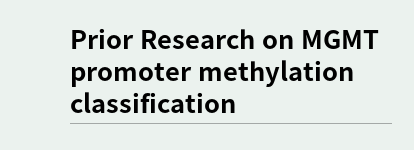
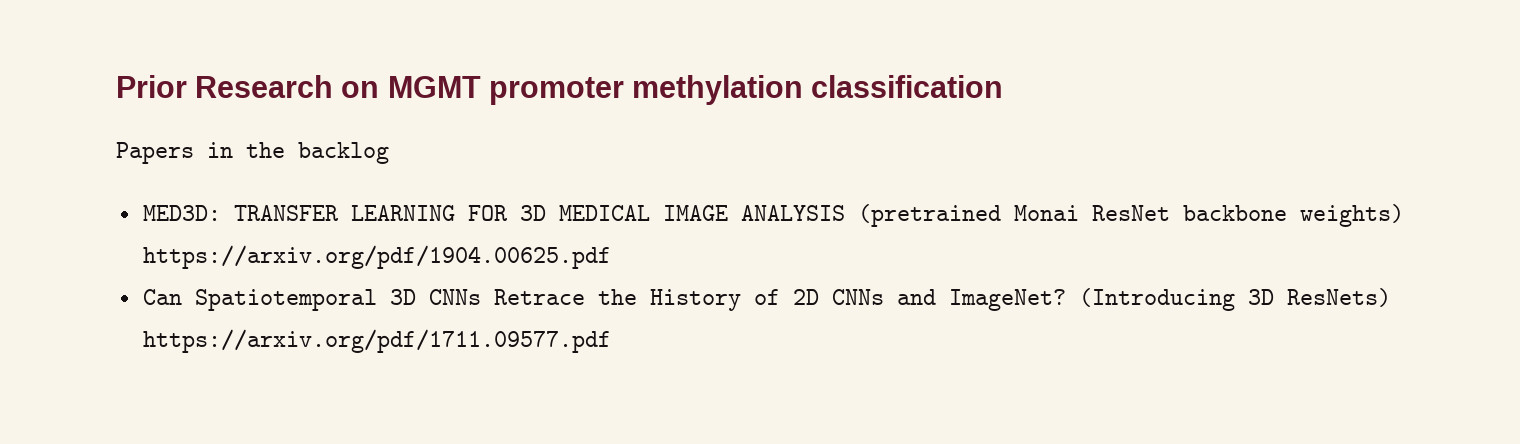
+ Papers in the backlog
+ MED3D: TRANSFER LEARNING FOR 3D MEDICAL IMAGE ANALYSIS (pretrained Monai ResNet backbone weights) https://arxiv.org/pdf/1904.00625.pdf
+ Can Spatiotemporal 3D CNNs Retrace the History of 2D CNNs and ImageNet? (Introducing 3D ResNets) https://arxiv.org/pdf/1711.09577.pdf

